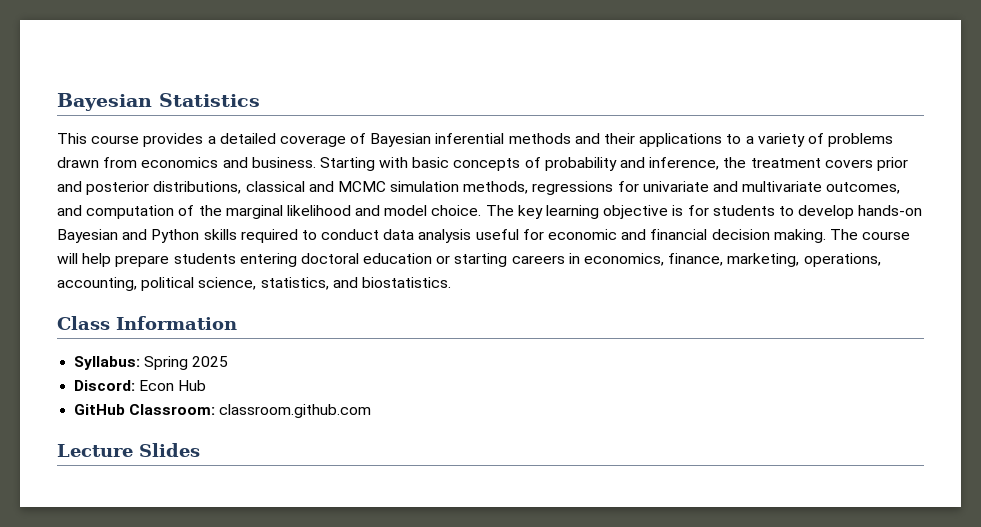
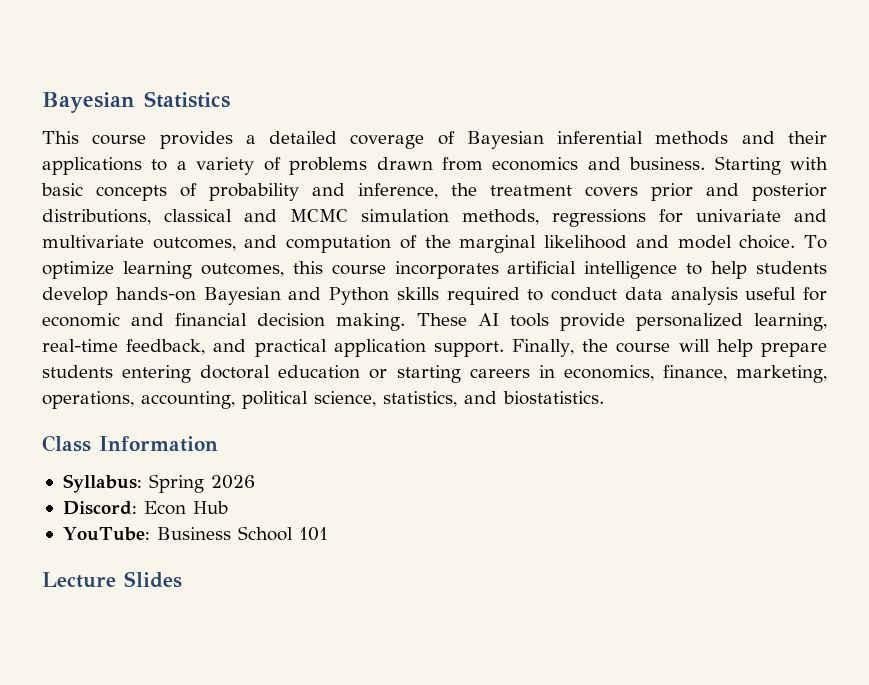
- The key learning objective is for students to develop hands-on Bayesian and Python skills required to conduct data analysis useful for economic and financial decision making.
+ To optimize learning outcomes, this course incorporates artificial intelligence to help students develop hands-on Bayesian and Python skills required to conduct data analysis useful for economic and financial decision making.
- The course will help prepare students entering doctoral education or starting careers in economics, finance, marketing, operations, accounting, political science, statistics, and biostatistics.
+ These AI tools provide personalized learning, real-time feedback, and practical application support. Finally, the course will help prepare students entering doctoral education or starting careers in economics, finance, marketing, operations, accounting, political science, statistics, and biostatistics.
- Syllabus: Spring 2025
+ Syllabus: Spring 2026
- GitHub Classroom: classroom.github.com
+ YouTube: Business School 101

